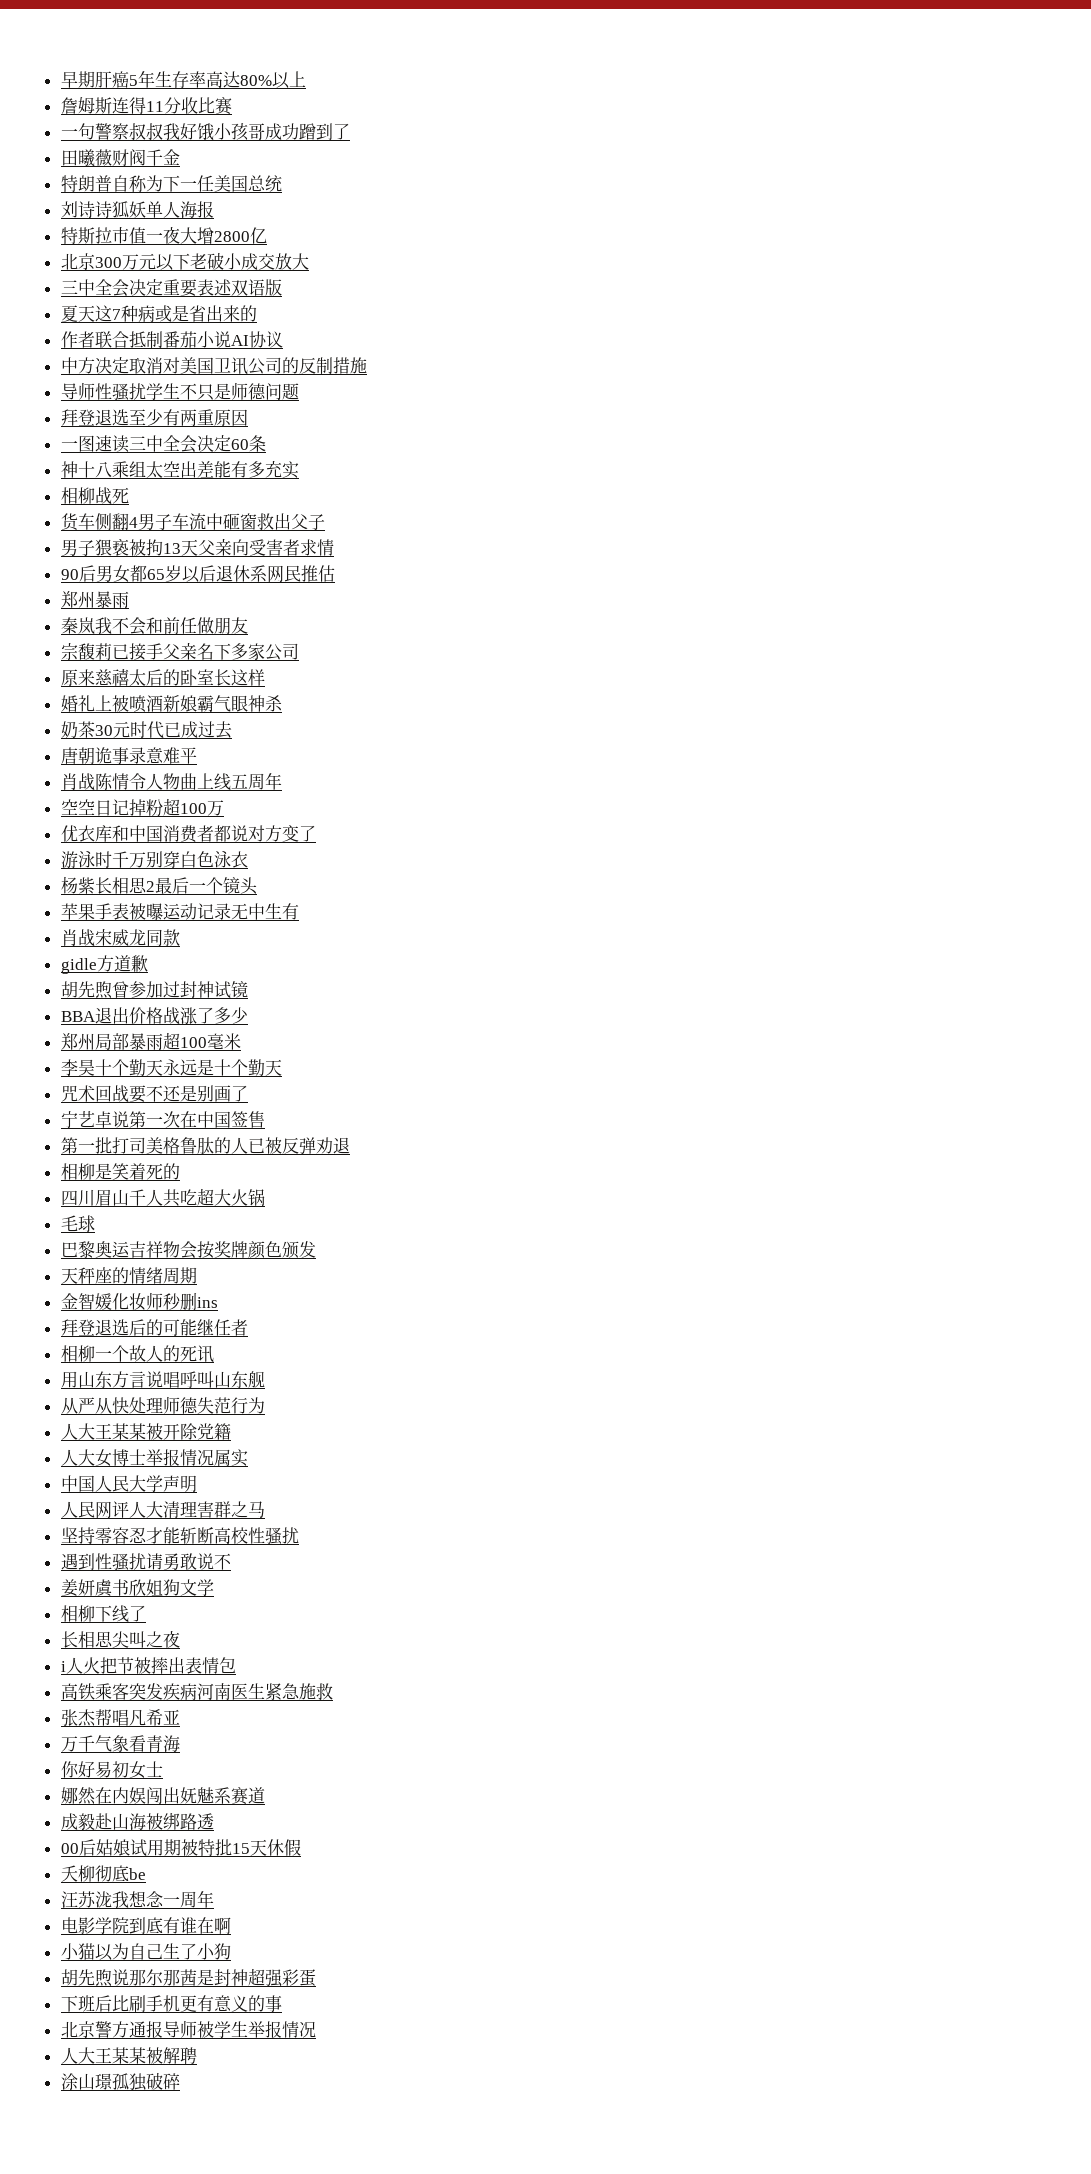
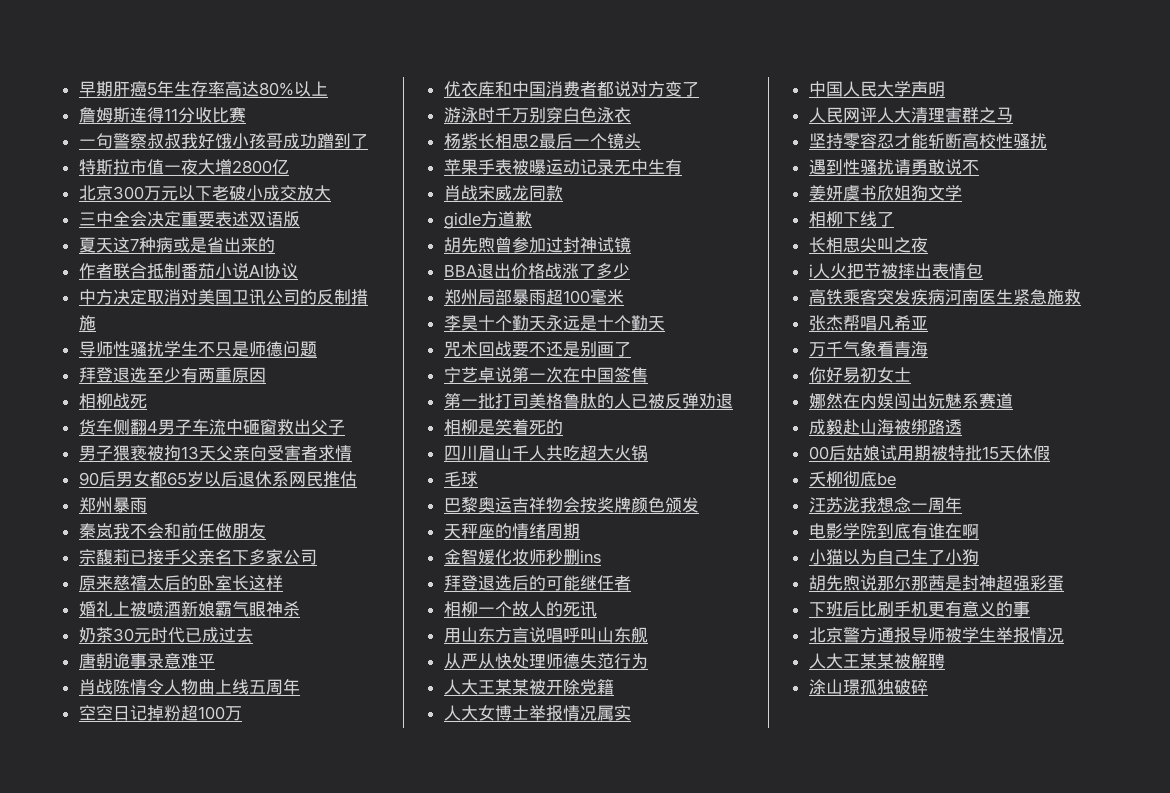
- 田曦薇财阀千金
- 特朗普自称为下一任美国总统
- 刘诗诗狐妖单人海报
- 一图速读三中全会决定60条
- 神十八乘组太空出差能有多充实

